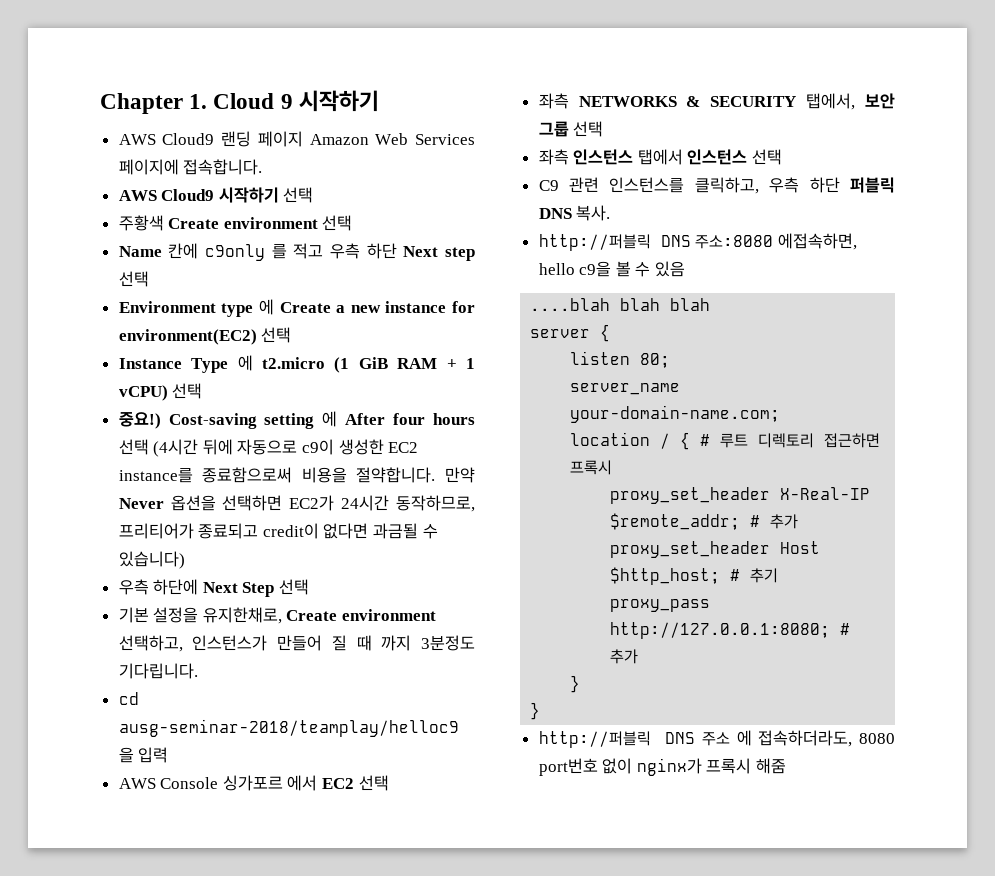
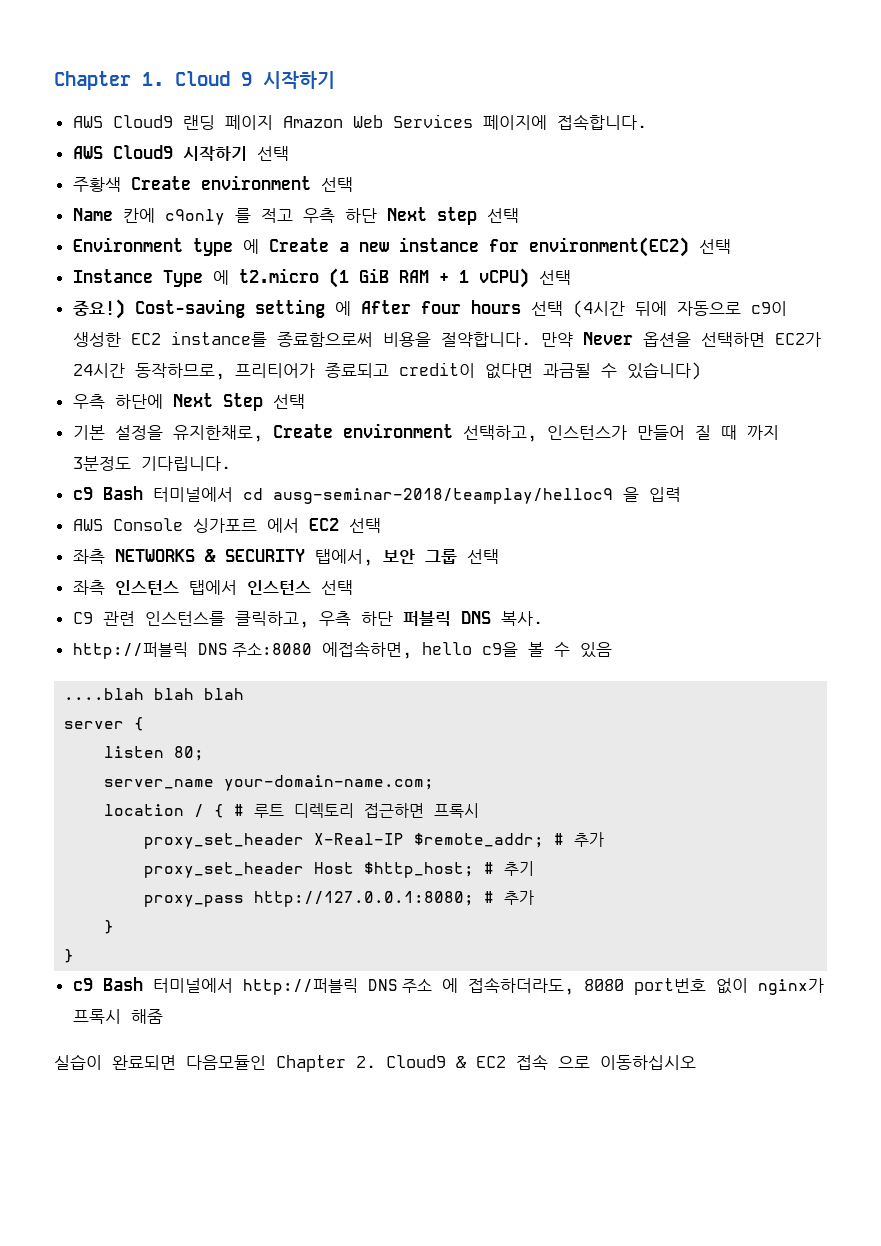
- cd ausg-seminar-2018/teamplay/helloc9 을 입력
+ c9 Bash 터미널에서 cd ausg-seminar-2018/teamplay/helloc9 을 입력
- http://퍼블릭 DNS 주소 에 접속하더라도, 8080 port번호 없이 nginx가 프록시 해줌
+ c9 Bash 터미널에서 http://퍼블릭 DNS 주소 에 접속하더라도, 8080 port번호 없이 nginx가 프록시 해줌
+ 실습이 완료되면 다음모듈인 Chapter 2. Cloud9 & EC2 접속 으로 이동하십시오

